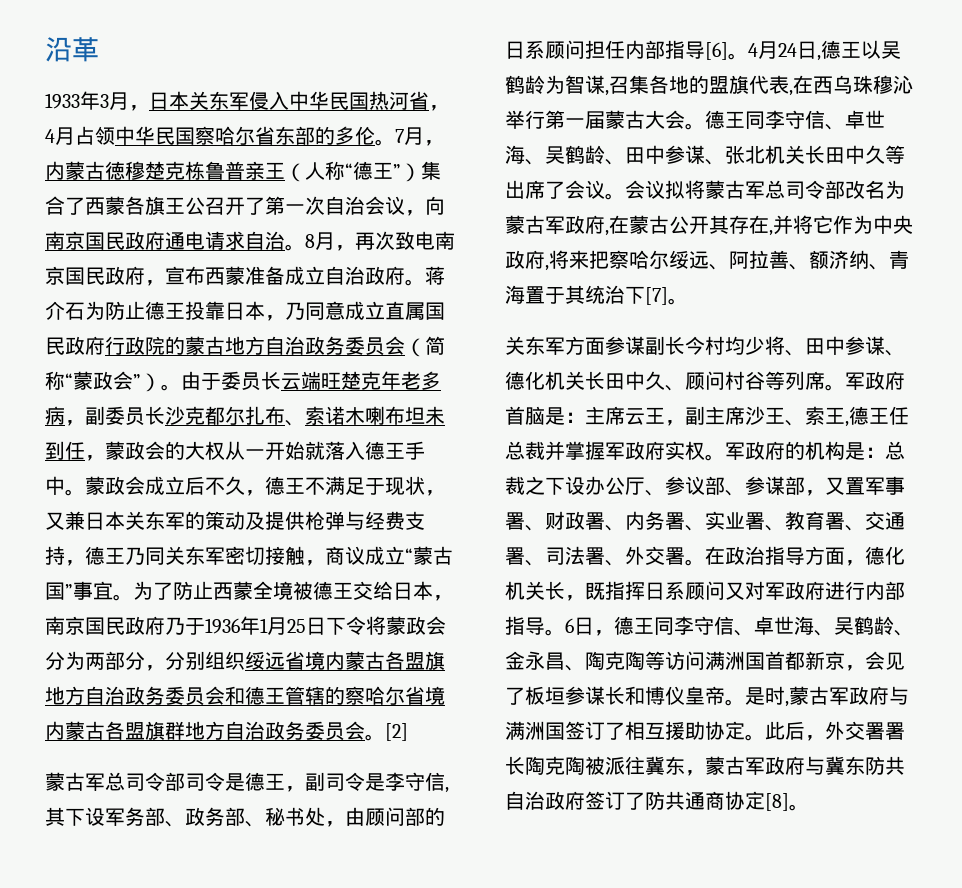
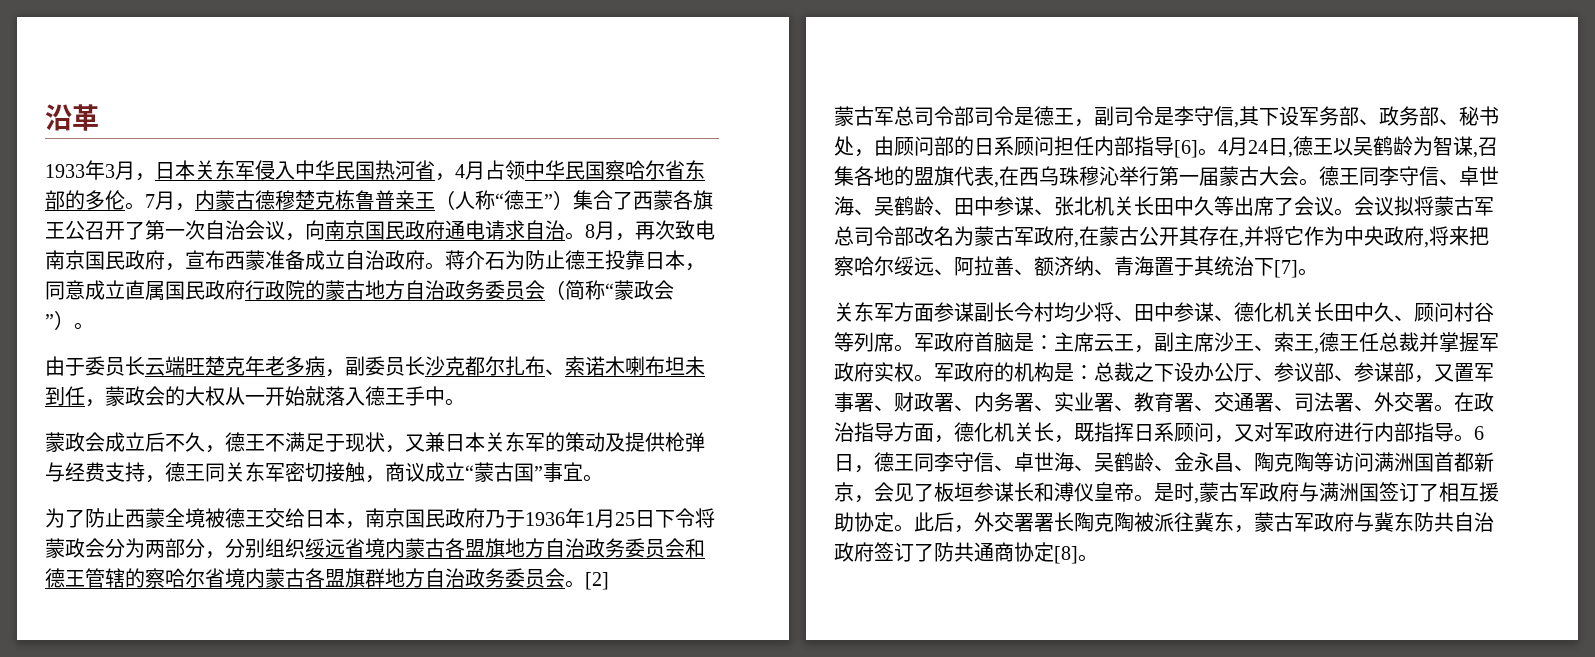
- 7月，内蒙古徳穆楚克栋鲁普亲王（人称“德王”）集合了西蒙各旗王公召开了第一次自治会议，向南京国民政府通电请求自治。
+ 7月，内蒙古德穆楚克栋鲁普亲王（人称“德王”）集合了西蒙各旗王公召开了第一次自治会议，向南京国民政府通电请求自治。
- 蒋介石为防止德王投靠日本，乃同意成立直属国民政府行政院的蒙古地方自治政务委员会（简称“蒙政会”）。由于委员长云端旺楚克年老多病，副委员长沙克都尔扎布、索诺木喇布坦未到任，蒙政会的大权从一开始就落入德王手中。蒙政会成立后不久，德王不满足于现状，又兼日本关东军的策动及提供枪弹与经费支持，德王乃同关东军密切接触，商议成立“蒙古国”事宜。为了防止西蒙全境被德王交给日本，南京国民政府乃于1936年1月25日下令将蒙政会分为两部分，分别组织绥远省境内蒙古各盟旗地方自治政务委员会和德王管辖的察哈尔省境内蒙古各盟旗群地方自治政务委员会。
+ 蒋介石为防止德王投靠日本，同意成立直属国民政府行政院的蒙古地方自治政务委员会（简称“蒙政会”）。
+ 由于委员长云端旺楚克年老多病，副委员长沙克都尔扎布、索诺木喇布坦未到任，蒙政会的大权从一开始就落入德王手中。
+ 蒙政会成立后不久，德王不满足于现状，又兼日本关东军的策动及提供枪弹与经费支持，德王同关东军密切接触，商议成立“蒙古国”事宜。
+ 为了防止西蒙全境被德王交给日本，南京国民政府乃于1936年1月25日下令将蒙政会分为两部分，分别组织绥远省境内蒙古各盟旗地方自治政务委员会和德王管辖的察哈尔省境内蒙古各盟旗群地方自治政务委员会。
- 在政治指导方面，德化机关长，既指挥日系顾问又对军政府进行内部指导。
+ 在政治指导方面，德化机关长，既指挥日系顾问，又对军政府进行内部指导。
- 6日，德王同李守信、卓世海、吴鹤龄、金永昌、陶克陶等访问满洲国首都新京，会见了板垣参谋长和博仪皇帝。
+ 6日，德王同李守信、卓世海、吴鹤龄、金永昌、陶克陶等访问满洲国首都新京，会见了板垣参谋长和溥仪皇帝。

